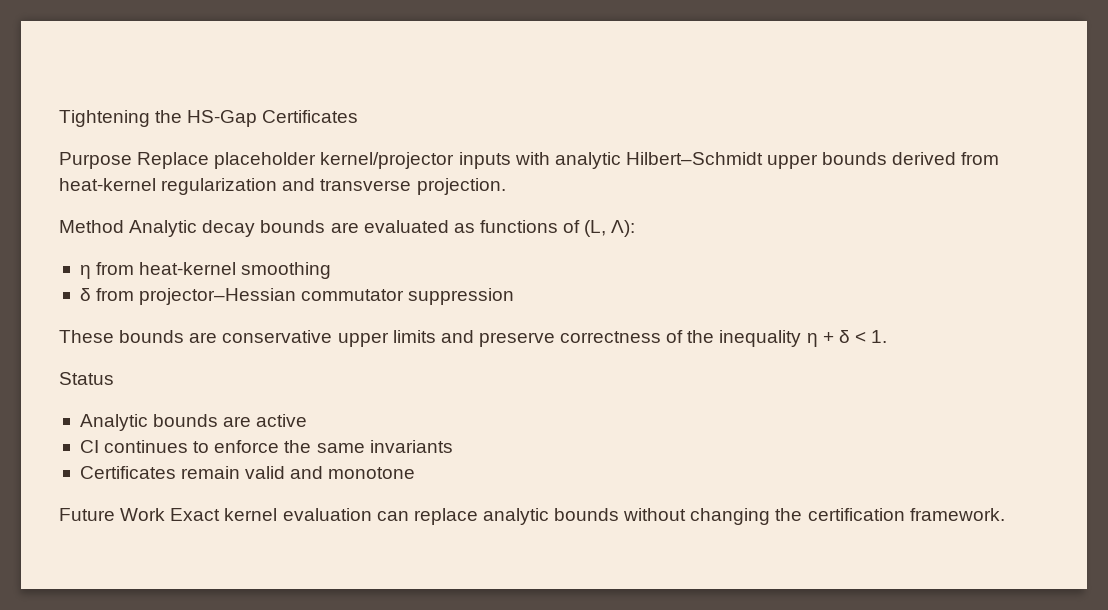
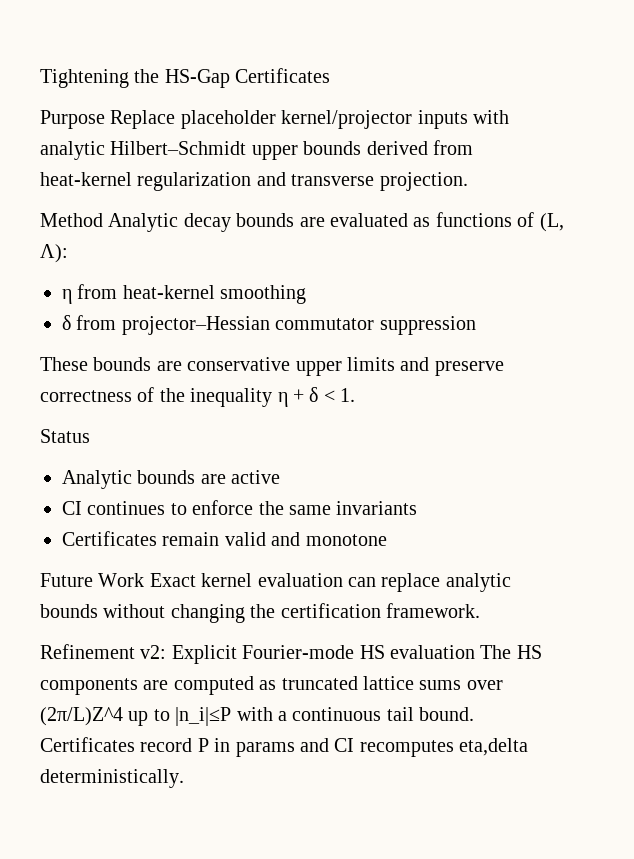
+ Refinement v2: Explicit Fourier-mode HS evaluation The HS components are computed as truncated lattice sums over (2π/L)Z^4 up to |n_i|≤P with a continuous tail bound. Certificates record P in params and CI recomputes eta,delta deterministically.

